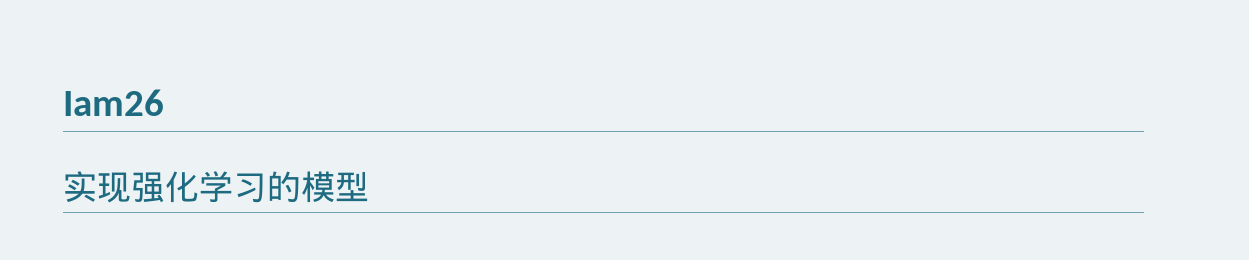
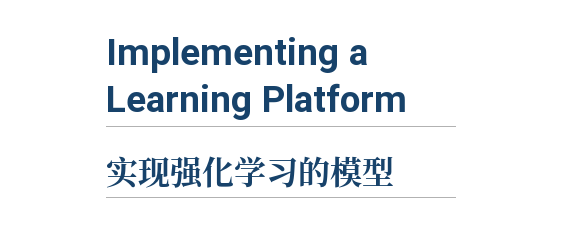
- Iam26
+ Implementing a Learning Platform

